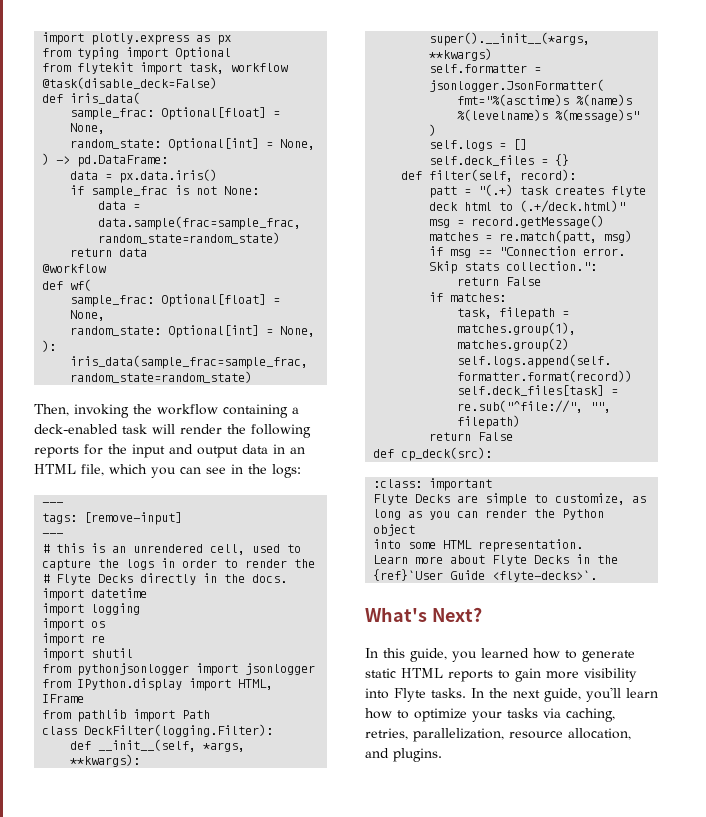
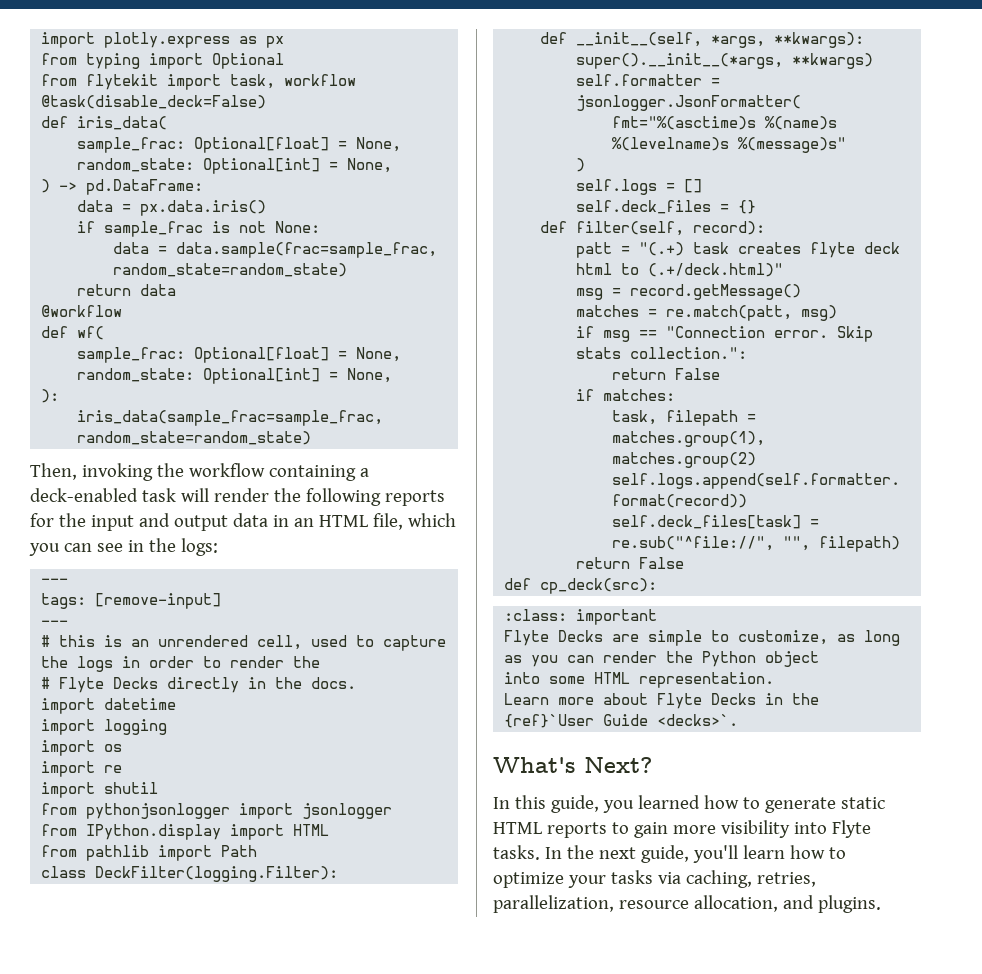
- from IPython.display import HTML, IFrame
+ from IPython.display import HTML
- Learn more about Flyte Decks in the {ref}`User Guide <flyte-decks>`.
+ Learn more about Flyte Decks in the {ref}`User Guide <decks>`.

